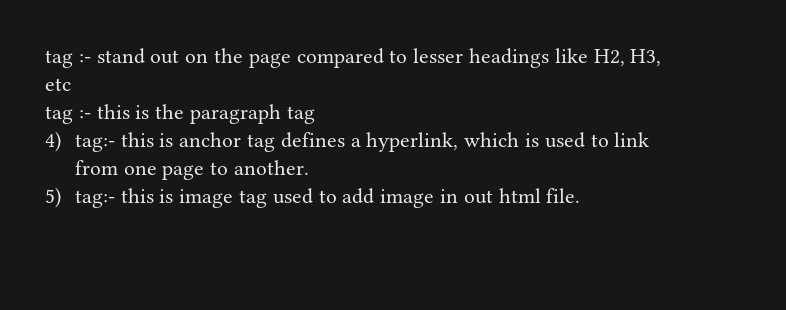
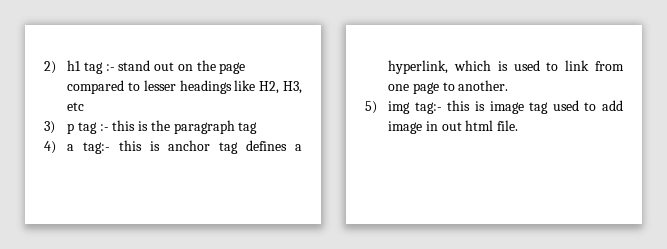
- tag :- stand out on the page compared to lesser headings like H2, H3, etc
+ 2) h1 tag :- stand out on the page compared to lesser headings like H2, H3, etc
- tag :- this is the paragraph tag
+ 3) p tag :- this is the paragraph tag
- 4) tag:- this is anchor tag defines a hyperlink, which is used to link from one page to another.
+ 4) a tag:- this is anchor tag defines a hyperlink, which is used to link from one page to another.
- 5) tag:- this is image tag used to add image in out html file.
+ 5) img tag:- this is image tag used to add image in out html file.

